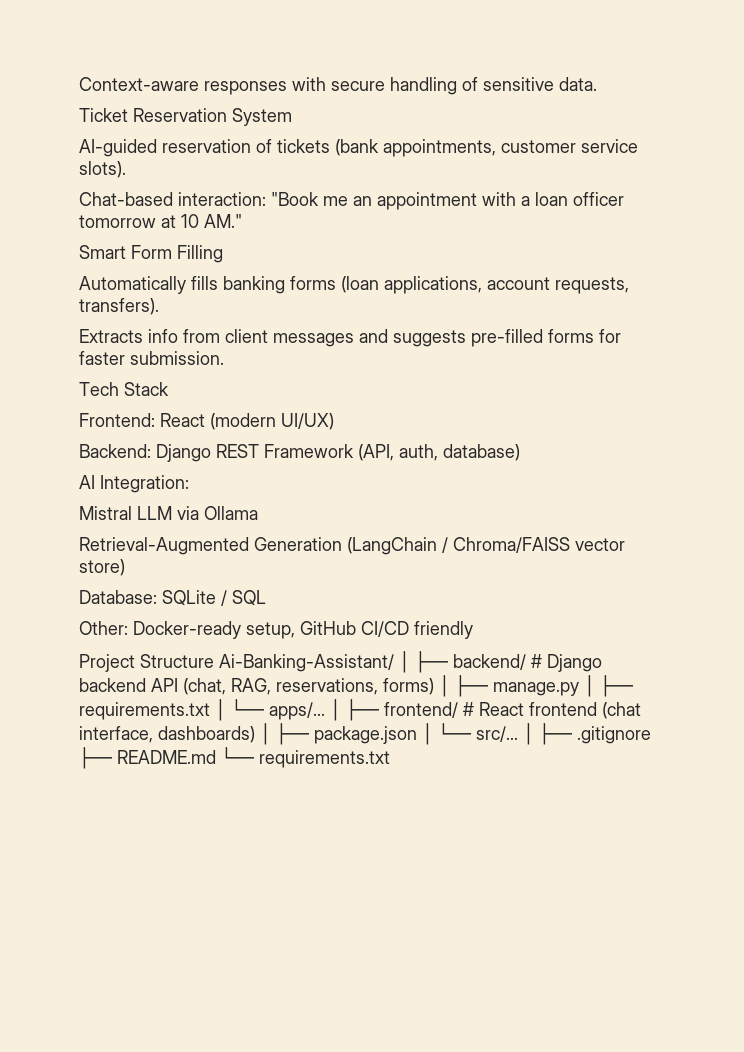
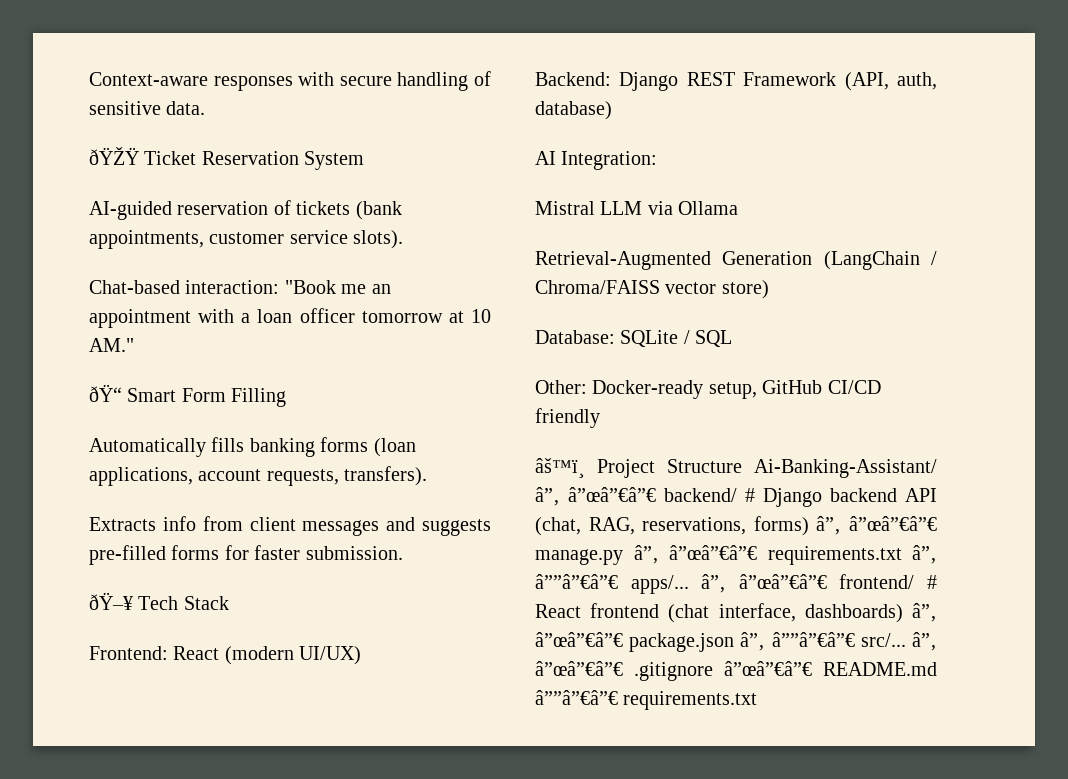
- Ticket Reservation System
+ ðŸŽŸ Ticket Reservation System
- Smart Form Filling
+ ðŸ“ Smart Form Filling
- Tech Stack
+ ðŸ–¥ Tech Stack
- Project Structure Ai-Banking-Assistant/ │ ├── backend/ # Django backend API (chat, RAG, reservations, forms) │ ├── manage.py │ ├── requirements.txt │ └── apps/... │ ├── frontend/ # React frontend (chat interface, dashboards) │ ├── package.json │ └── src/... │ ├── .gitignore ├── README.md └── requirements.txt
+ âš™ï¸ Project Structure Ai-Banking-Assistant/ â”‚ â”œâ”€â”€ backend/ # Django backend API (chat, RAG, reservations, forms) â”‚ â”œâ”€â”€ manage.py â”‚ â”œâ”€â”€ requirements.txt â”‚ â””â”€â”€ apps/... â”‚ â”œâ”€â”€ frontend/ # React frontend (chat interface, dashboards) â”‚ â”œâ”€â”€ package.json â”‚ â””â”€â”€ src/... â”‚ â”œâ”€â”€ .gitignore â”œâ”€â”€ README.md â””â”€â”€ requirements.txt

